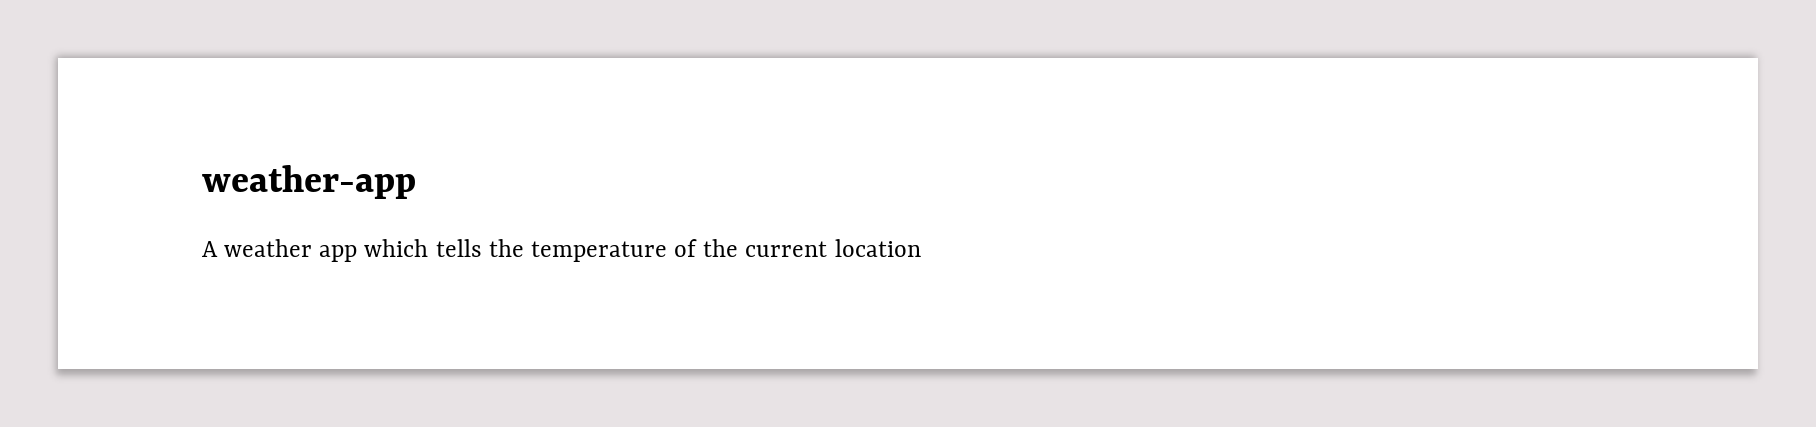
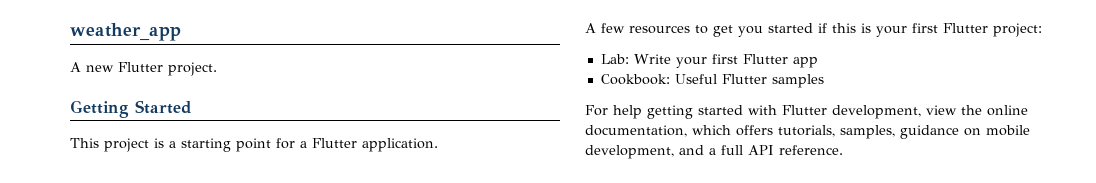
- weather-app
- A weather app which tells the temperature of the current location
+ weather_app
+ A new Flutter project.
+ Getting Started
+ This project is a starting point for a Flutter application.
+ A few resources to get you started if this is your first Flutter project:
+ Lab: Write your first Flutter app
+ Cookbook: Useful Flutter samples
+ For help getting started with Flutter development, view the online documentation, which offers tutorials, samples, guidance on mobile development, and a full API reference.

